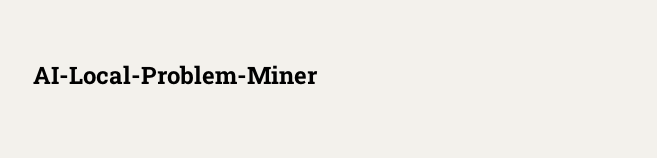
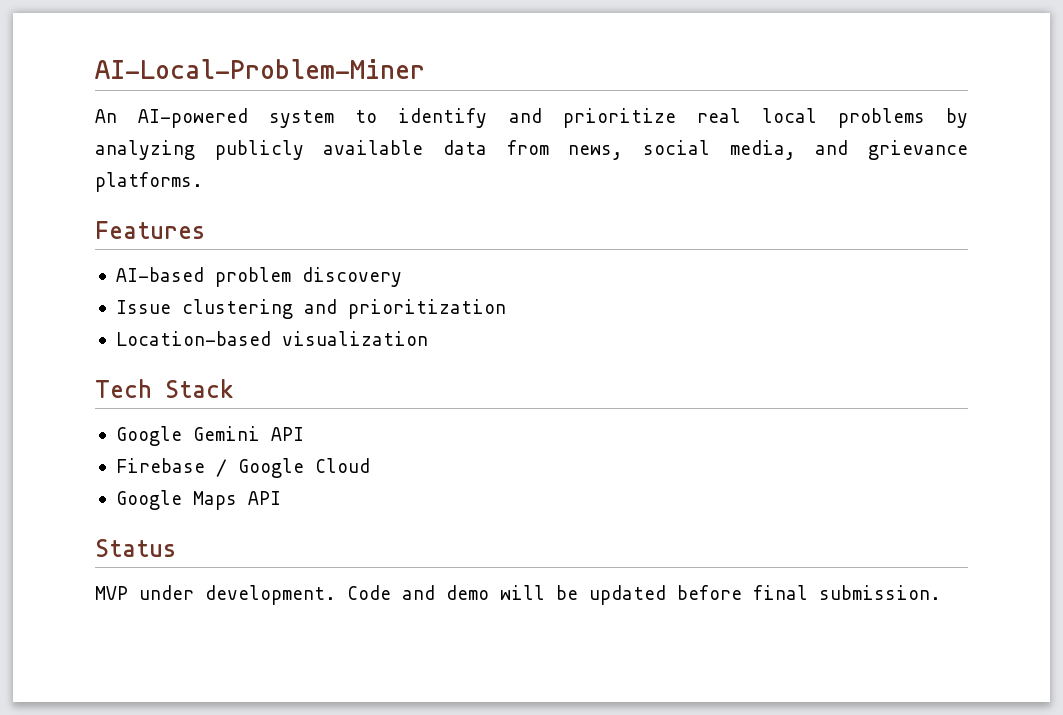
+ An AI-powered system to identify and prioritize real local problems by analyzing publicly available data from news, social media, and grievance platforms.
+ Features
+ AI-based problem discovery
+ Issue clustering and prioritization
+ Location-based visualization
+ Tech Stack
+ Google Gemini API
+ Firebase / Google Cloud
+ Google Maps API
+ Status
+ MVP under development. Code and demo will be updated before final submission.

